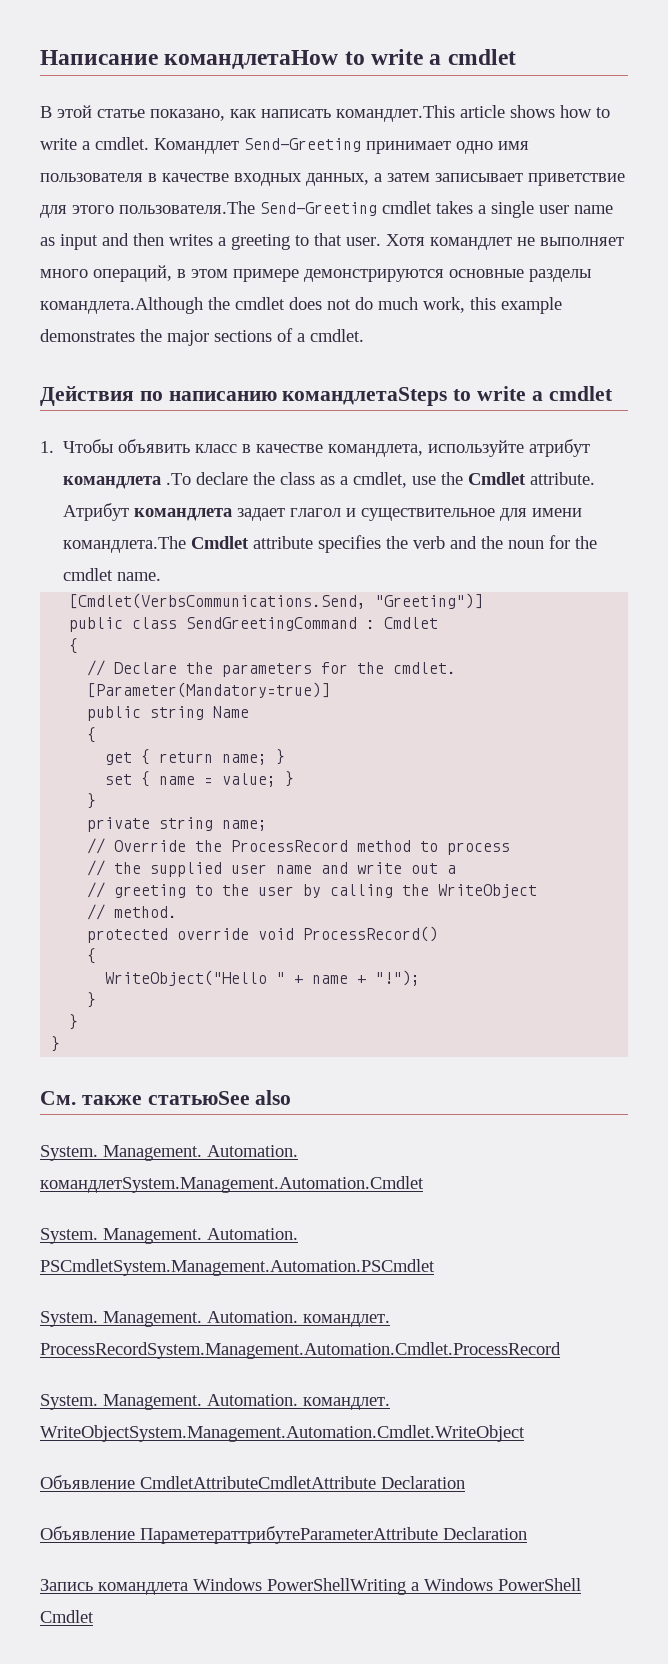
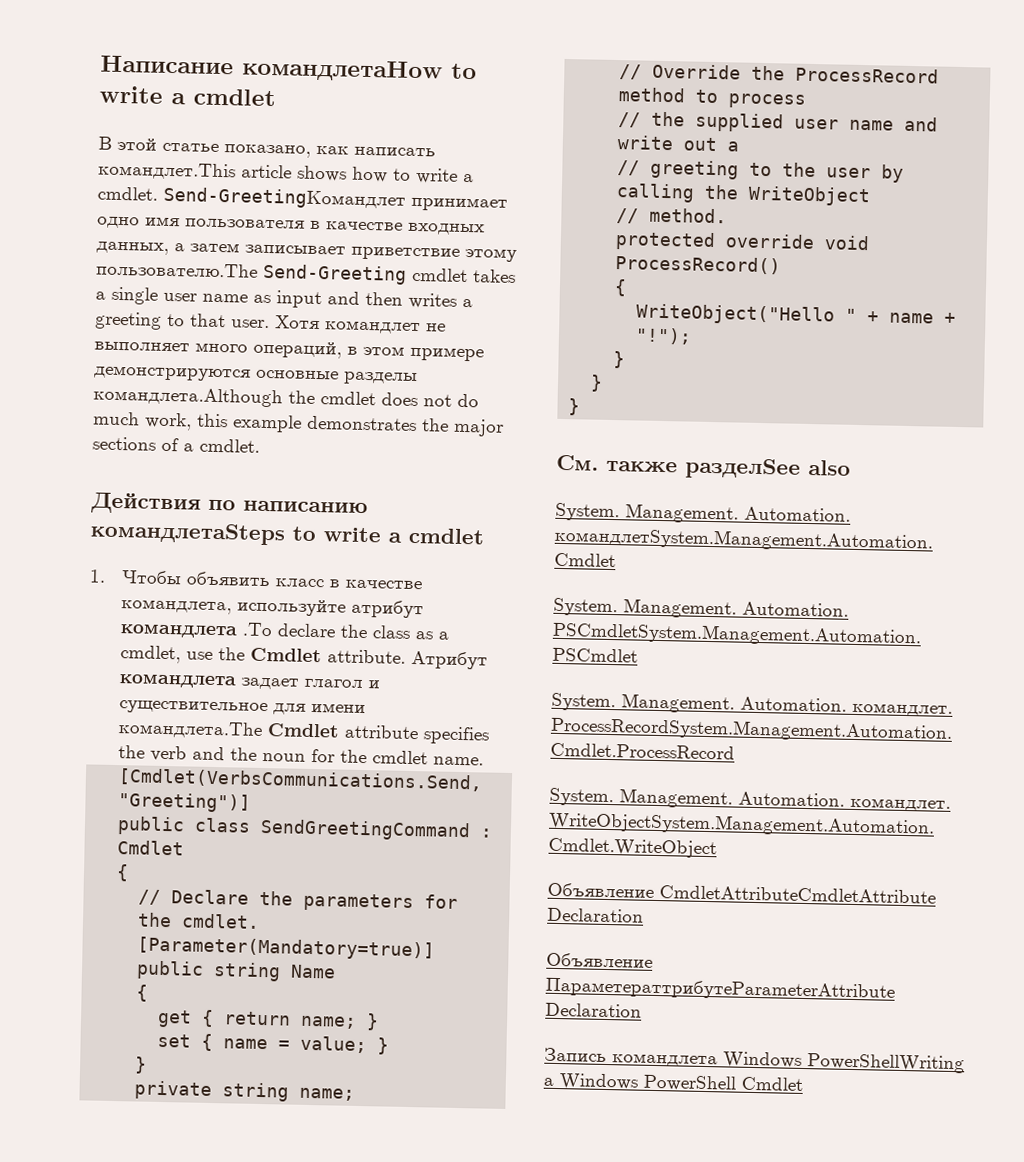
- Командлет Send-Greeting принимает одно имя пользователя в качестве входных данных, а затем записывает приветствие для этого пользователя.The Send-Greeting cmdlet takes a single user name as input and then writes a greeting to that user.
+ Send-GreetingКомандлет принимает одно имя пользователя в качестве входных данных, а затем записывает приветствие этому пользователю.The Send-Greeting cmdlet takes a single user name as input and then writes a greeting to that user.
- См. также статьюSee also
+ См. также разделSee also

